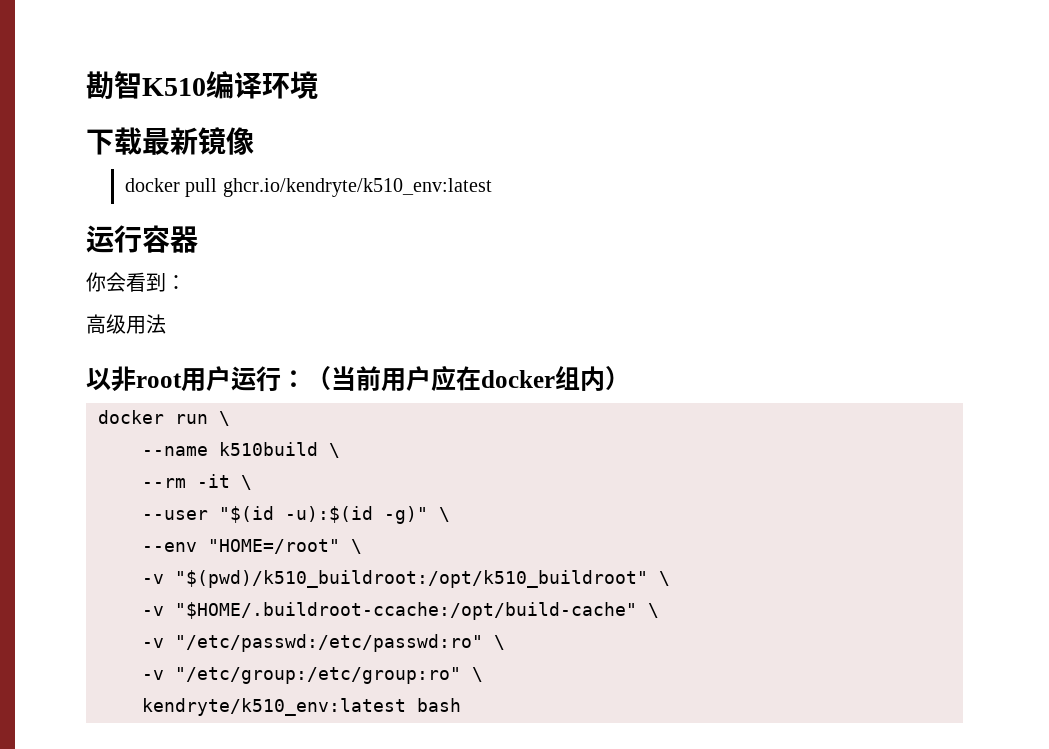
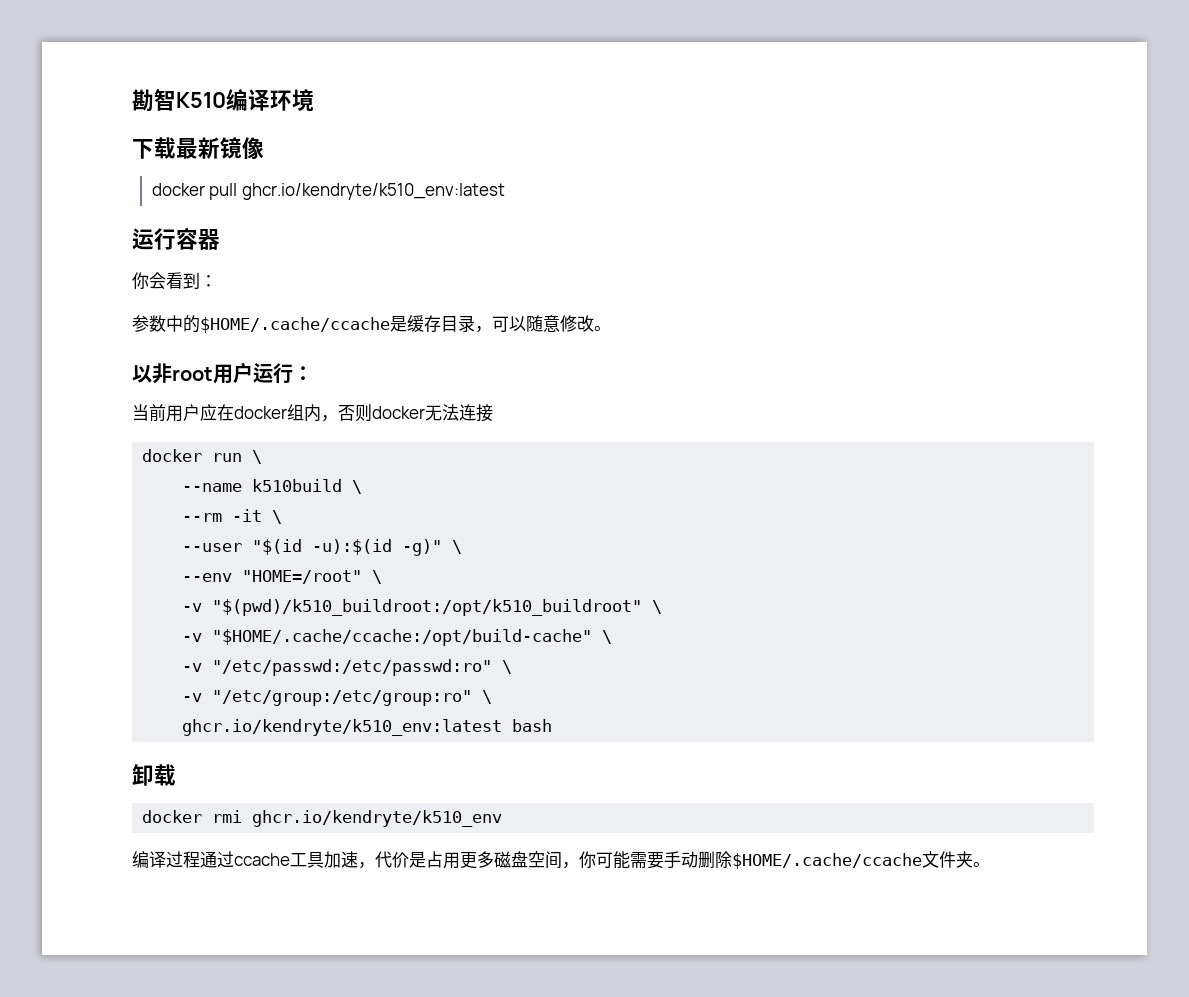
- 高级用法
+ 参数中的$HOME/.cache/ccache是缓存目录，可以随意修改。
- 以非root用户运行：（当前用户应在docker组内）
+ 以非root用户运行：
+ 当前用户应在docker组内，否则docker无法连接
- -v "$HOME/.buildroot-ccache:/opt/build-cache" \
+ -v "$HOME/.cache/ccache:/opt/build-cache" \
- kendryte/k510_env:latest bash
+ ghcr.io/kendryte/k510_env:latest bash
+ 卸载
+ docker rmi ghcr.io/kendryte/k510_env
+ 编译过程通过ccache工具加速，代价是占用更多磁盘空间，你可能需要手动删除$HOME/.cache/ccache文件夹。

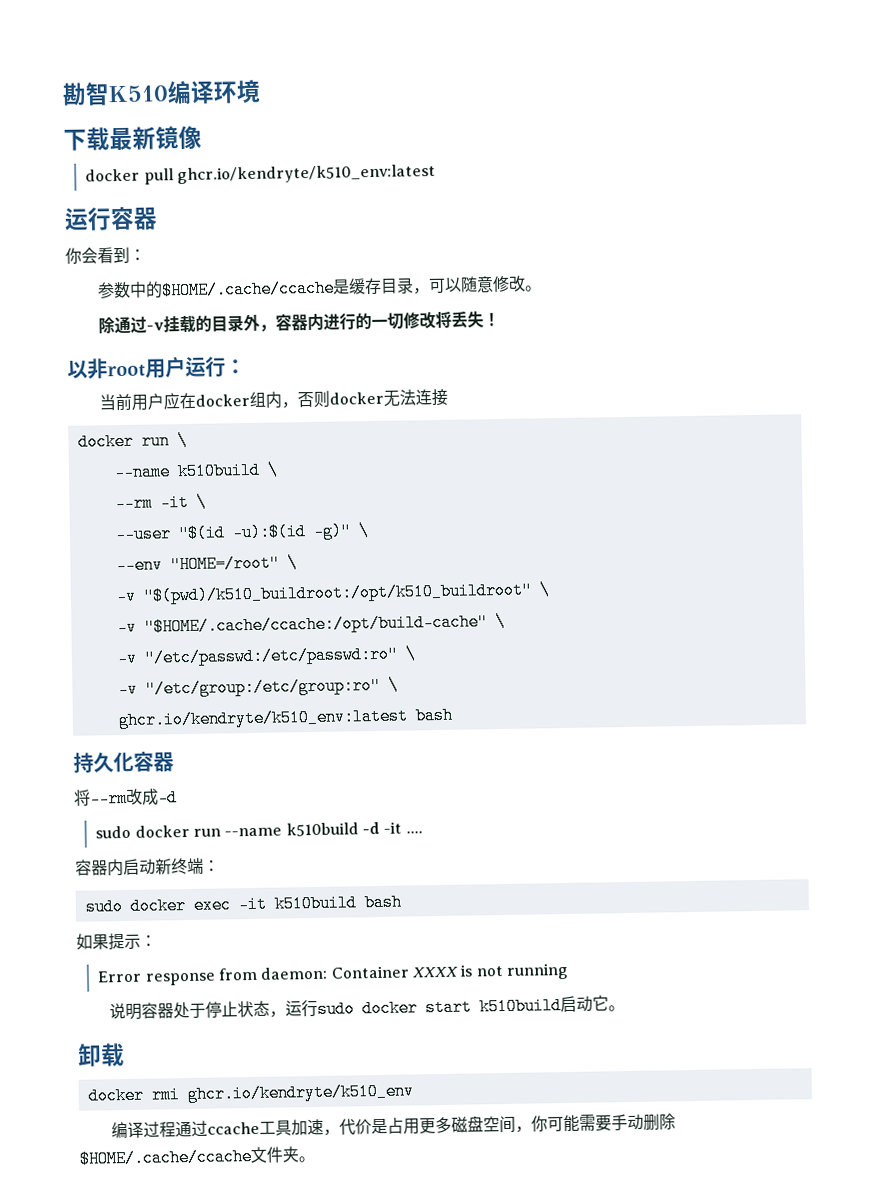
+ 除通过-v挂载的目录外，容器内进行的一切修改将丢失！
+ 持久化容器
+ 将--rm改成-d
+ sudo docker run --name k510build -d -it ....
+ 容器内启动新终端：
+ sudo docker exec -it k510build bash
+ 如果提示：
+ Error response from daemon: Container XXXX is not running
+ 说明容器处于停止状态，运行sudo docker start k510build启动它。

